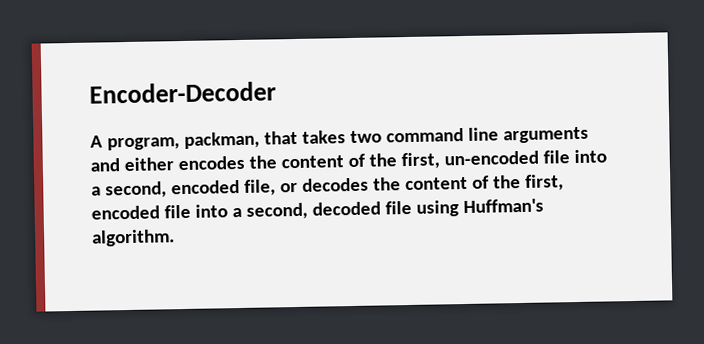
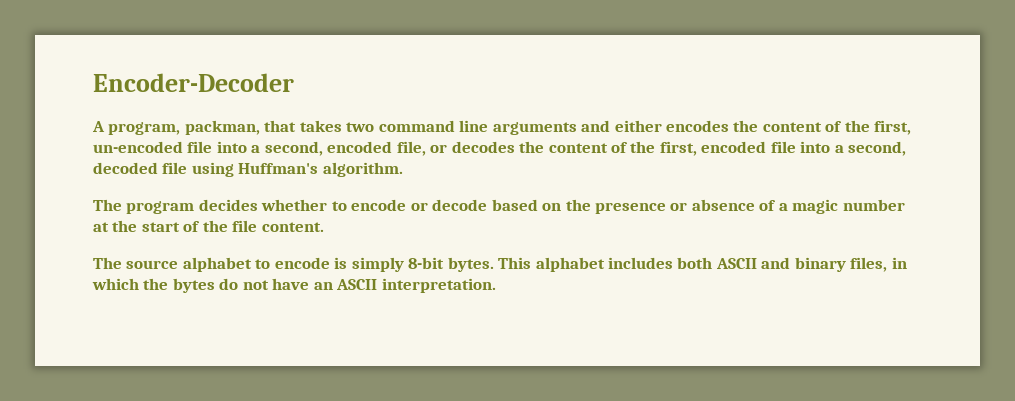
+ The program decides whether to encode or decode based on the presence or absence of a magic number at the start of the file content.
+ The source alphabet to encode is simply 8-bit bytes. This alphabet includes both ASCII and binary files, in which the bytes do not have an ASCII interpretation.

